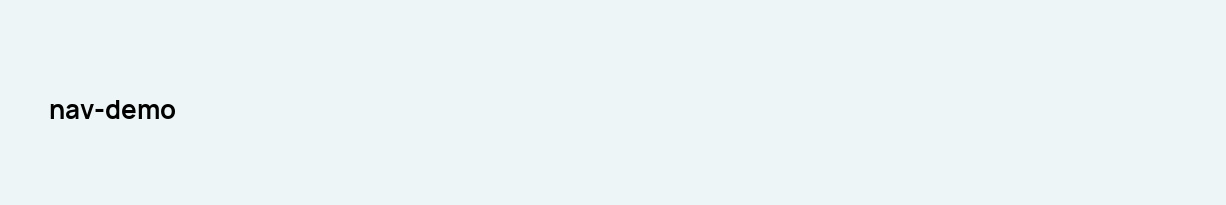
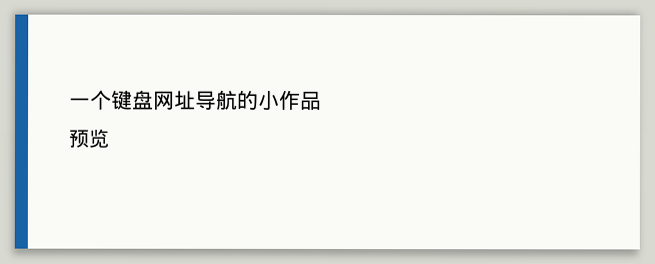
- nav-demo
+ 一个键盘网址导航的小作品
+ 预览

